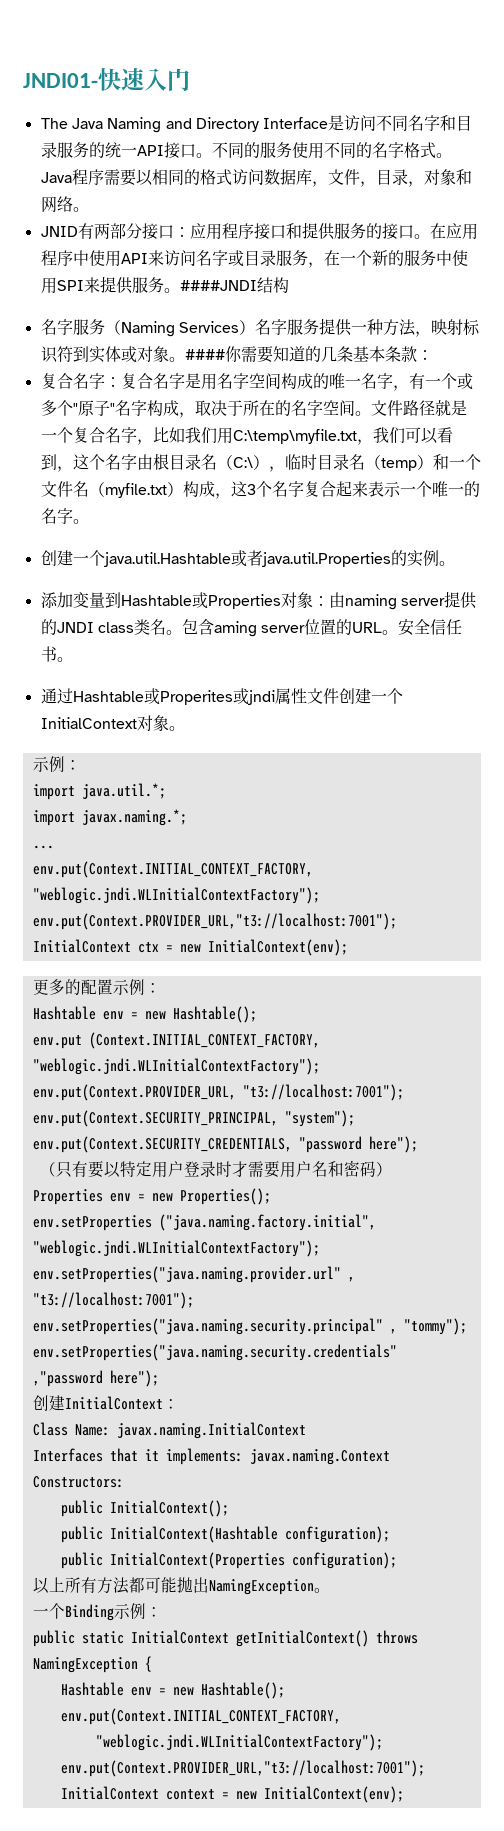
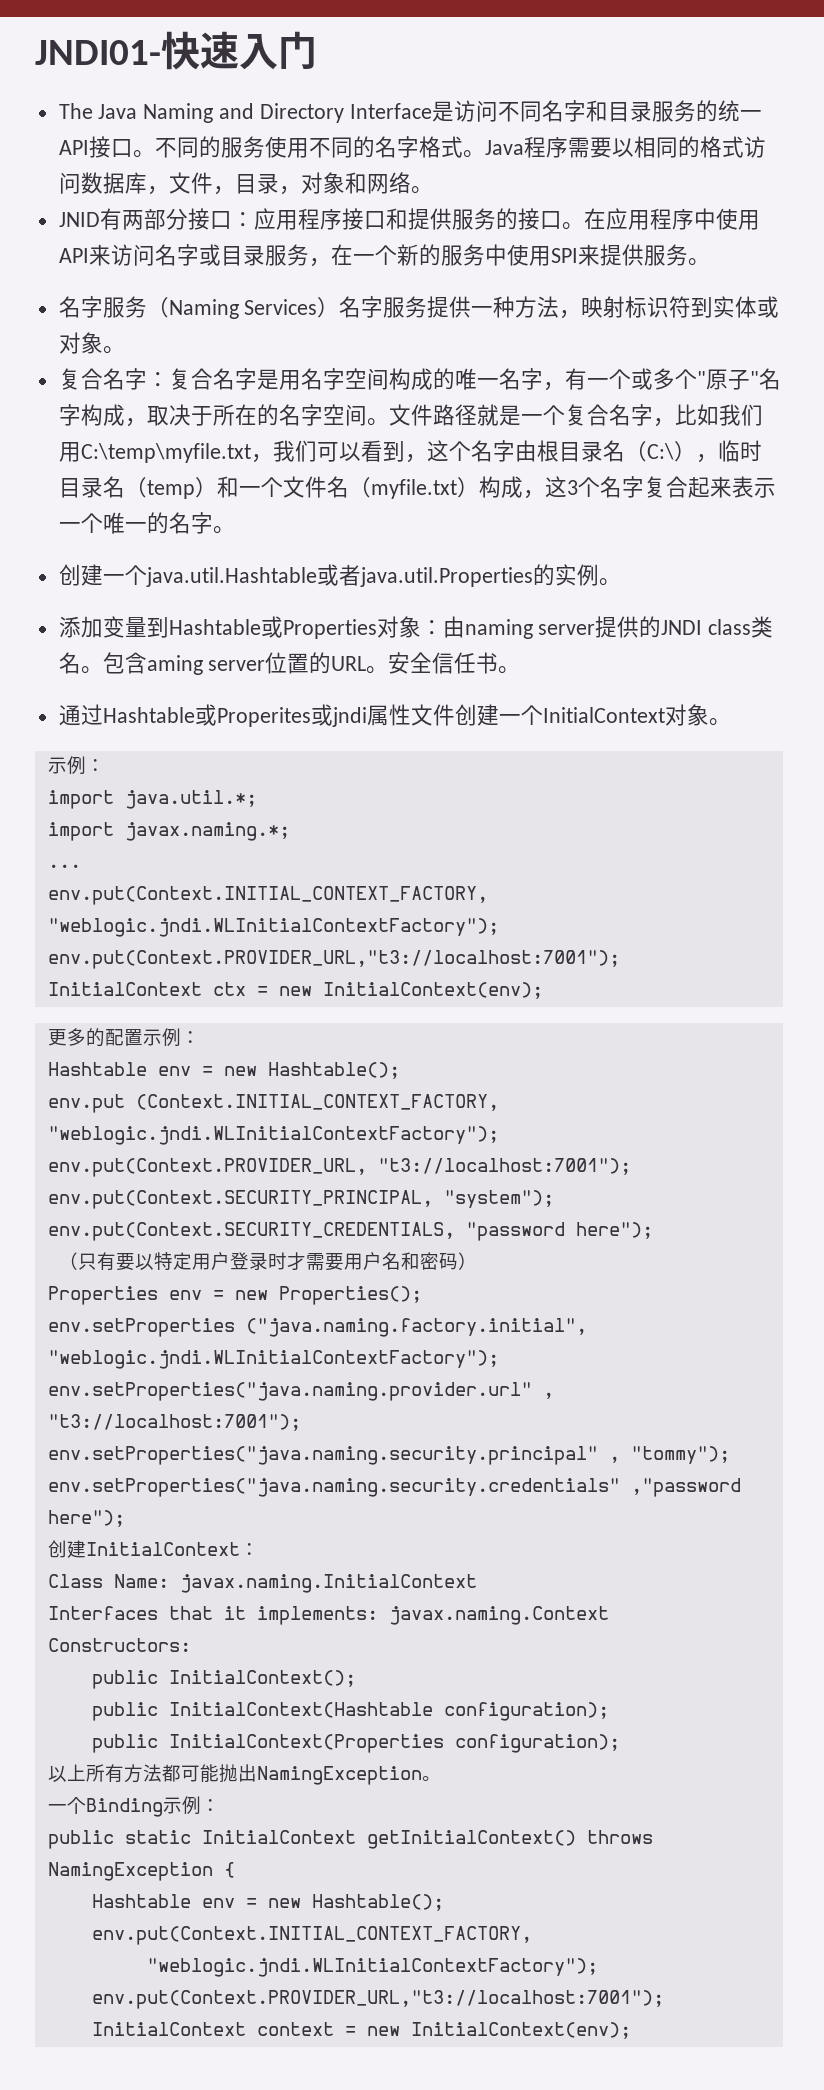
- ####JNDI结构
- ####你需要知道的几条基本条款：

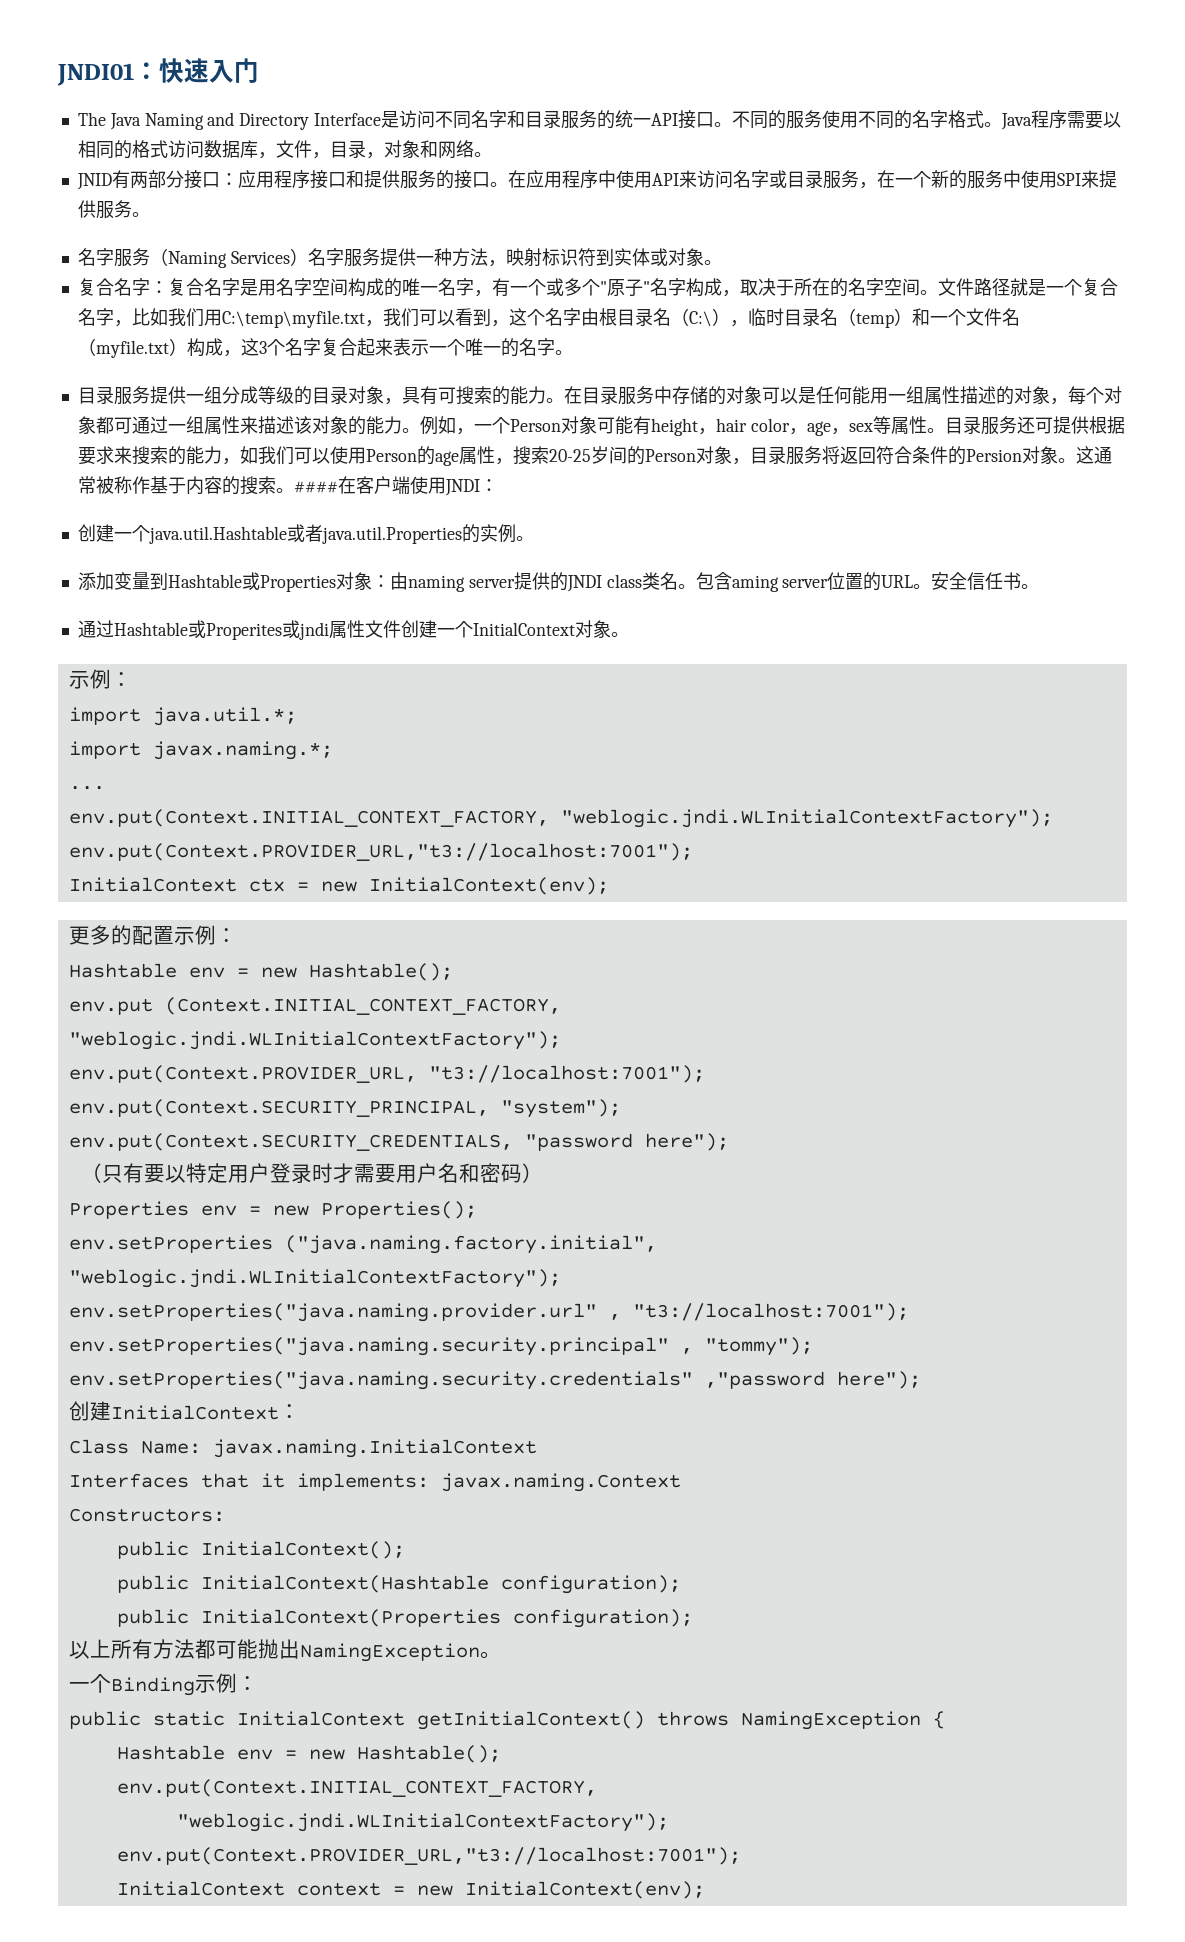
- JNDI01-快速入门
+ JNDI01：快速入门
+ 目录服务提供一组分成等级的目录对象，具有可搜索的能力。在目录服务中存储的对象可以是任何能用一组属性描述的对象，每个对象都可通过一组属性来描述该对象的能力。例如，一个Person对象可能有height，hair color，age，sex等属性。目录服务还可提供根据要求来搜索的能力，如我们可以使用Person的age属性，搜索20-25岁间的Person对象，目录服务将返回符合条件的Persion对象。这通常被称作基于内容的搜索。####在客户端使用JNDI：

